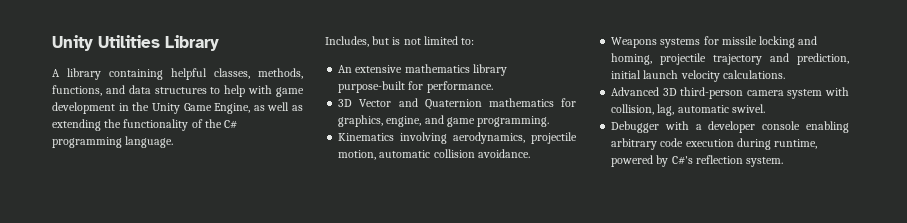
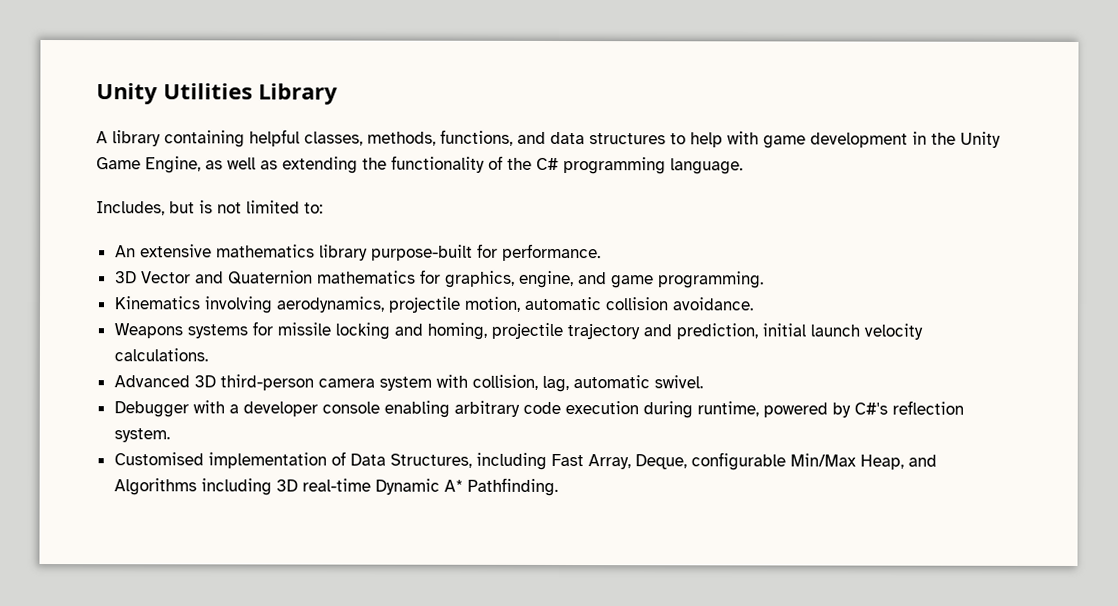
+ Customised implementation of Data Structures, including Fast Array, Deque, configurable Min/Max Heap, and Algorithms including 3D real-time Dynamic A* Pathfinding.

